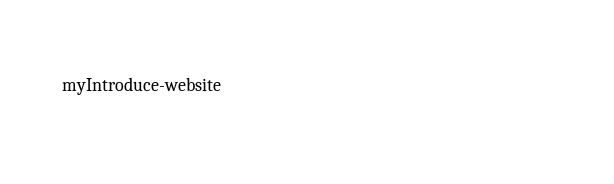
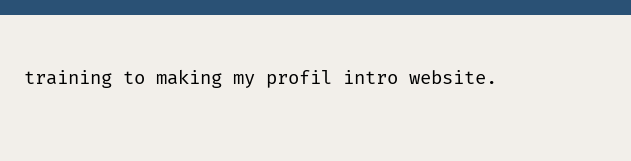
- myIntroduce-website
+ training to making my profil intro website.

